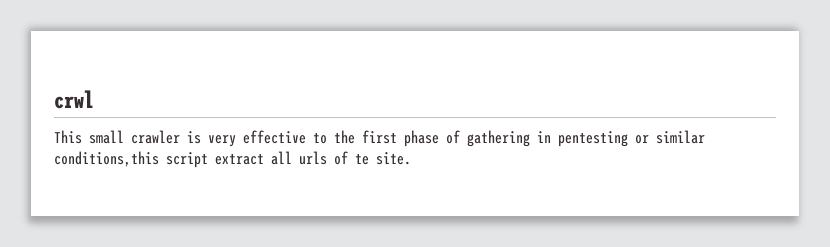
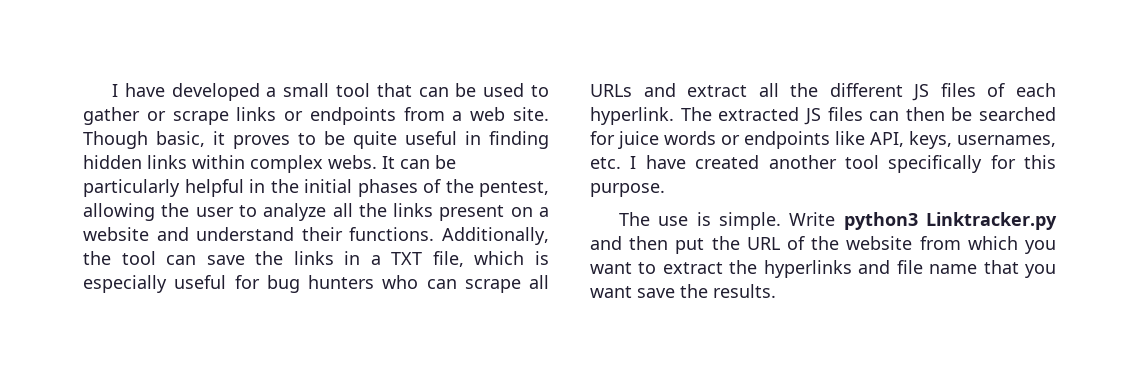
- crwl
- This small crawler is very effective to the first phase of gathering in pentesting or similar conditions,this script extract all urls of te site.
+ I have developed a small tool that can be used to gather or scrape links or endpoints from a web site. Though basic, it proves to be quite useful in finding hidden links within complex webs. It can be particularly helpful in the initial phases of the pentest, allowing the user to analyze all the links present on a website and understand their functions. Additionally, the tool can save the links in a TXT file, which is especially useful for bug hunters who can scrape all URLs and extract all the different JS files of each hyperlink. The extracted JS files can then be searched for juice words or endpoints like API, keys, usernames, etc. I have created another tool specifically for this purpose.
+ The use is simple. Write python3 Linktracker.py and then put the URL of the website from which you want to extract the hyperlinks and file name that you want save the results.

